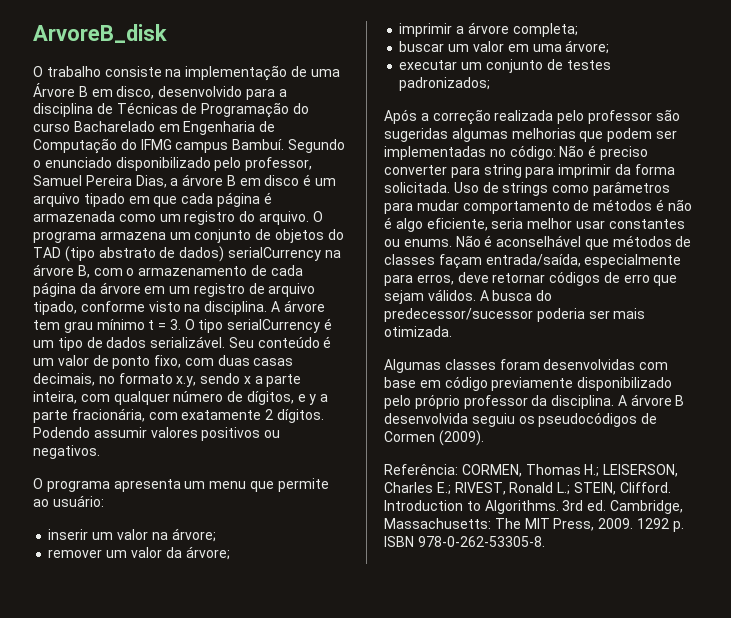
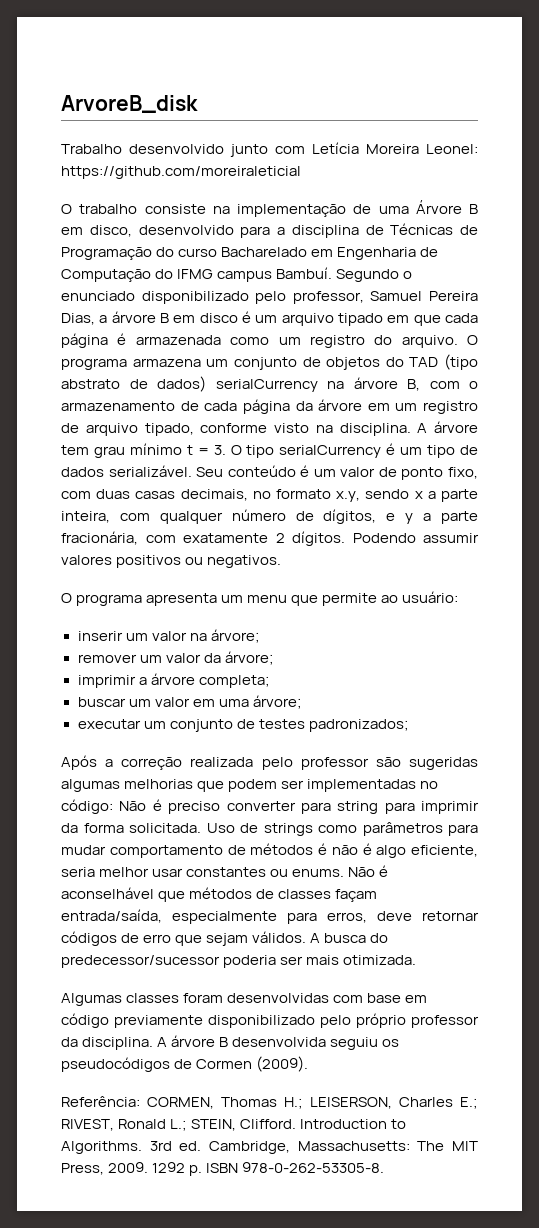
+ Trabalho desenvolvido junto com Letícia Moreira Leonel: https://github.com/moreiraleticial

